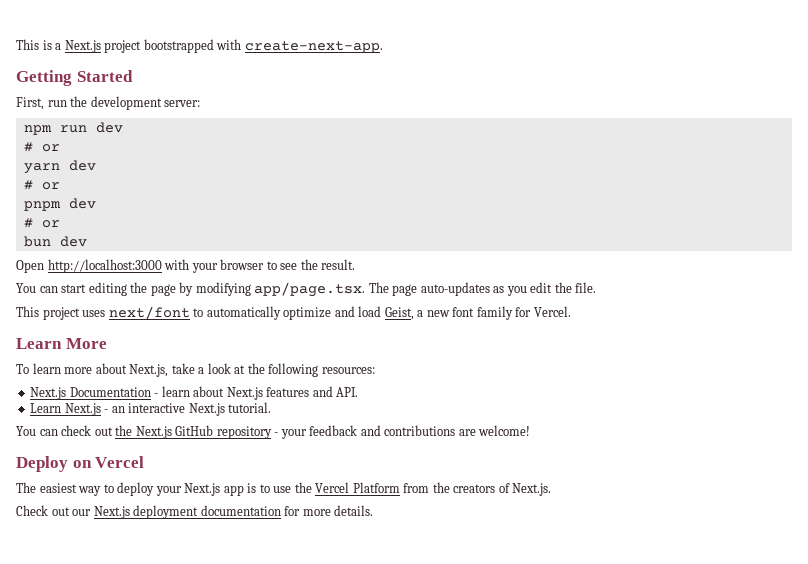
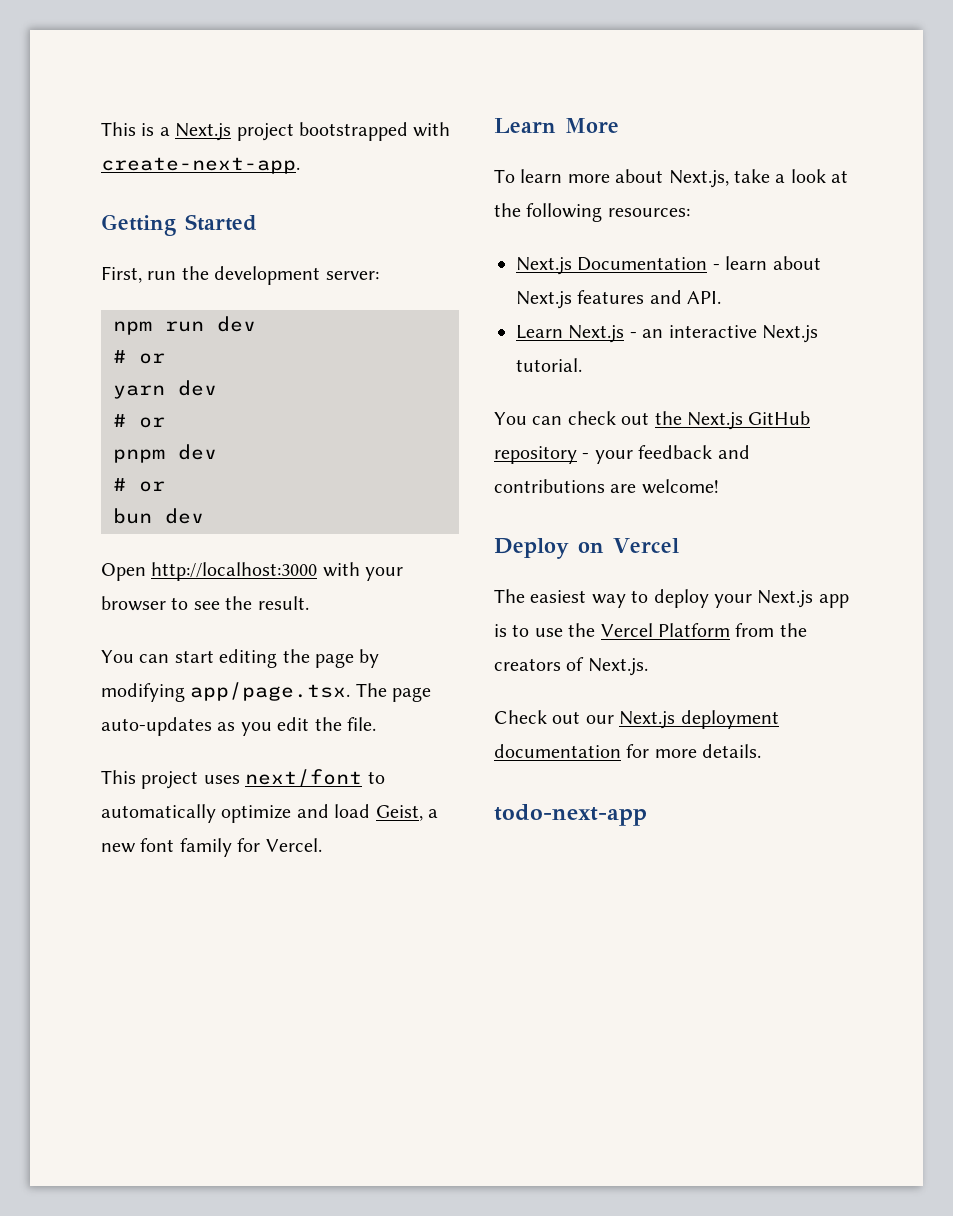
+ todo-next-app

